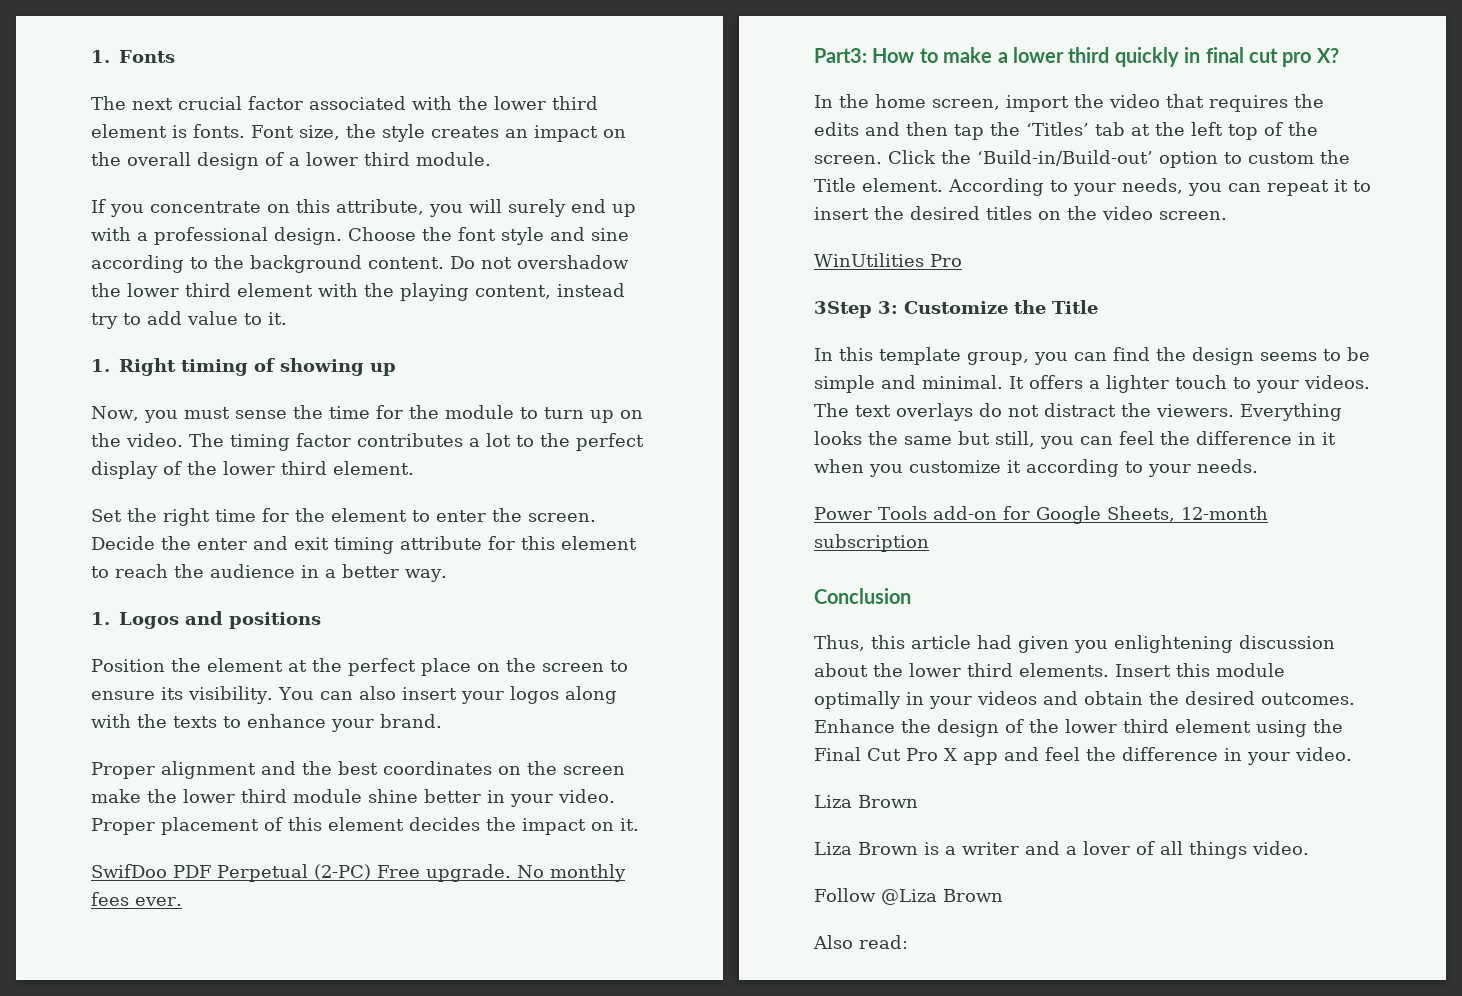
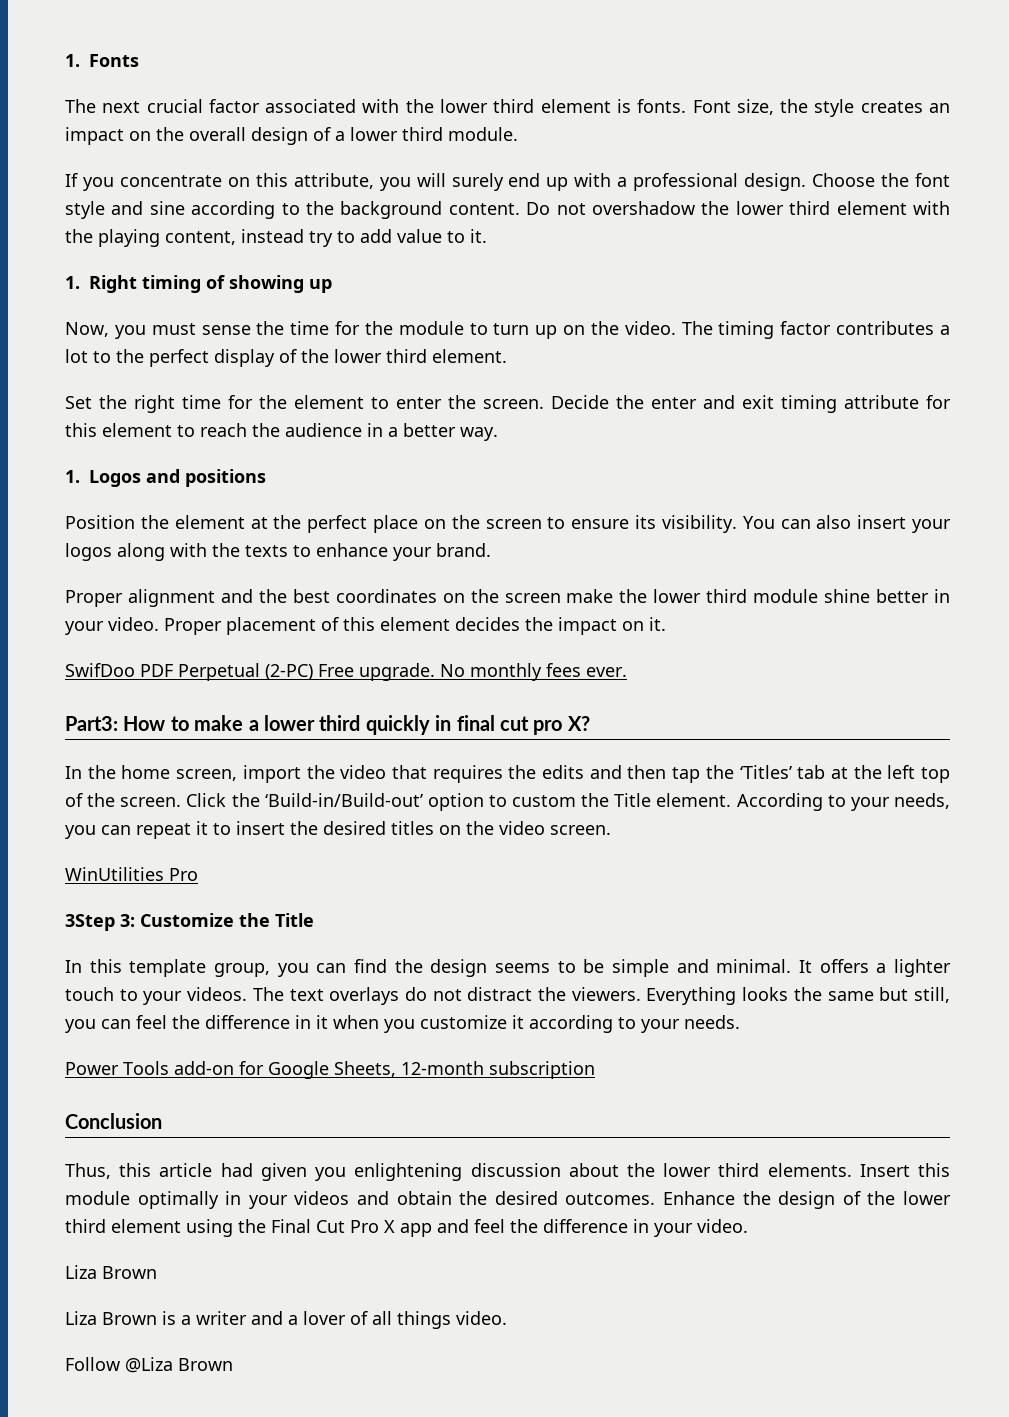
- Also read:

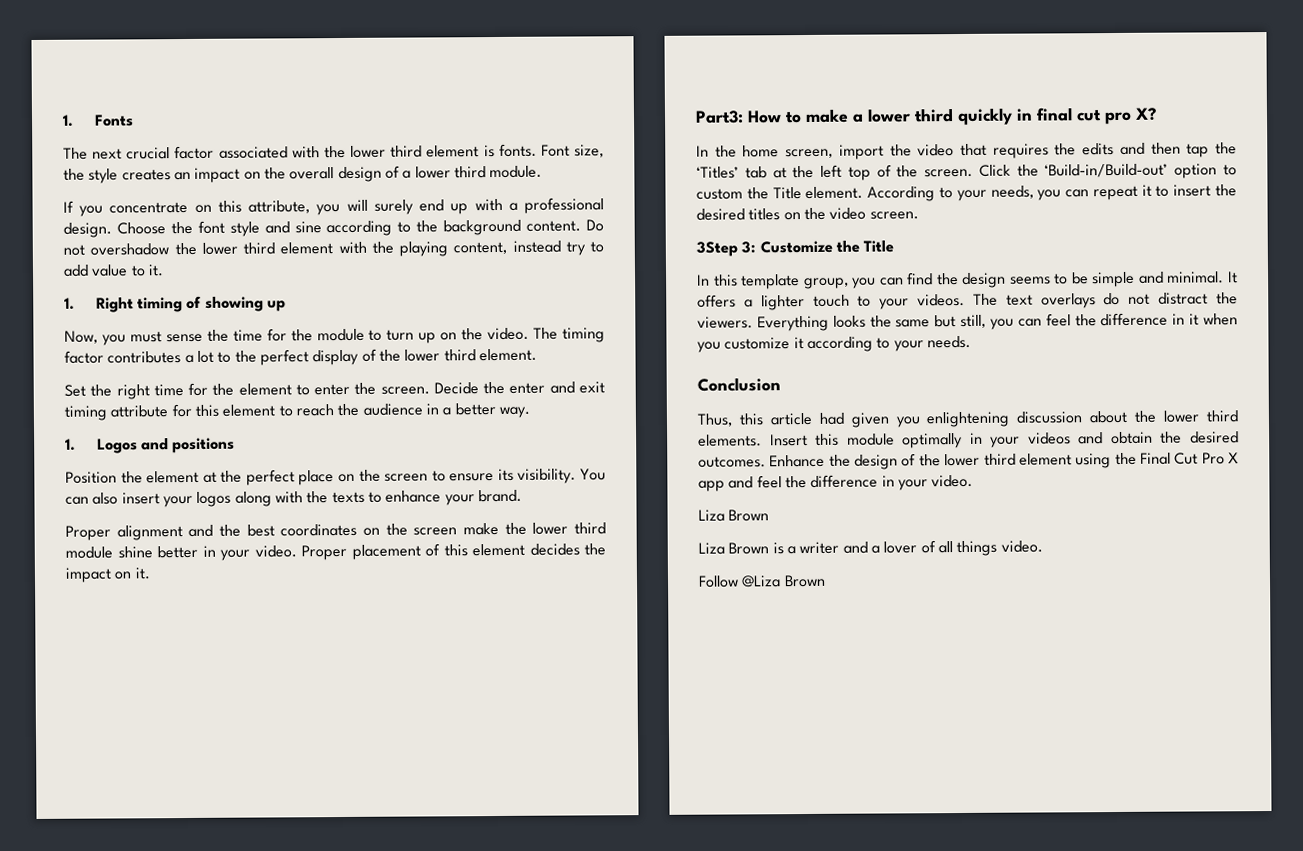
- SwifDoo PDF Perpetual (2-PC) Free upgrade. No monthly fees ever.
- WinUtilities Pro
- Power Tools add-on for Google Sheets, 12-month subscription

